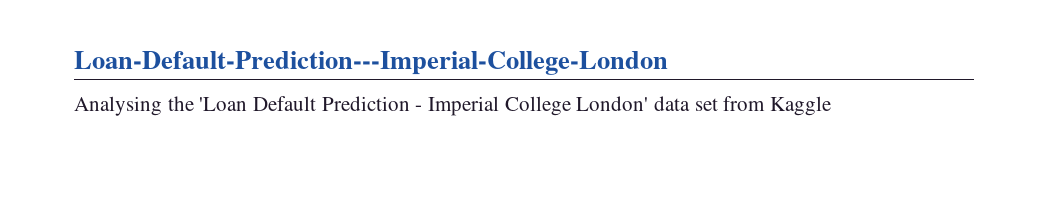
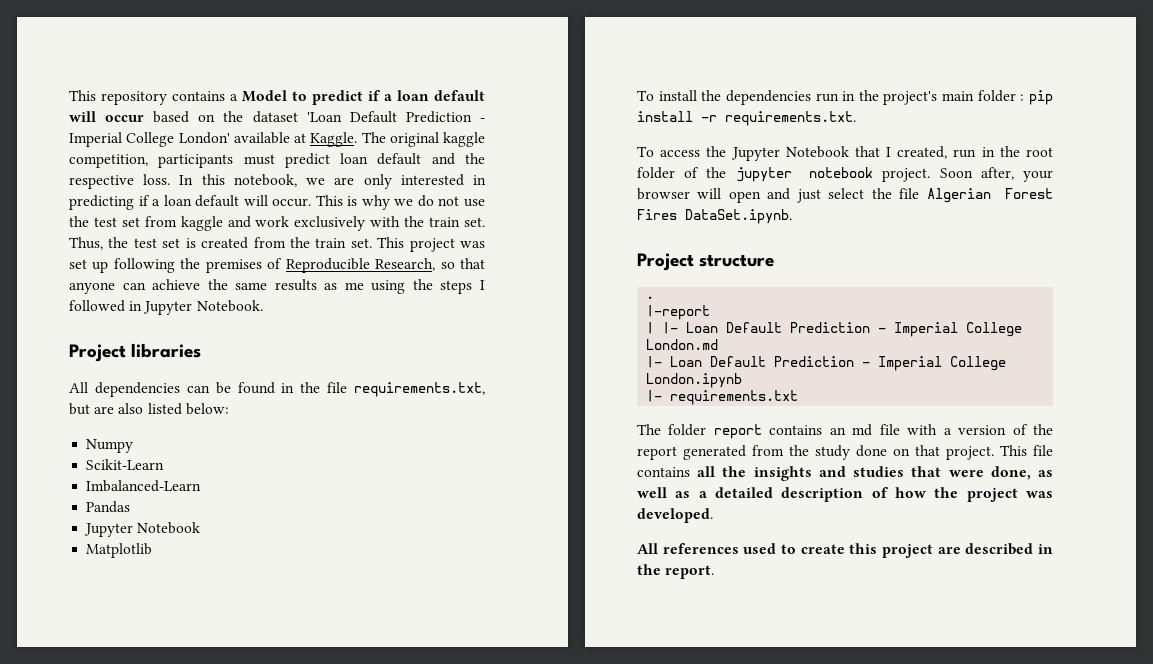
- Loan-Default-Prediction---Imperial-College-London
- Analysing the 'Loan Default Prediction - Imperial College London' data set from Kaggle
+ This repository contains a Model to predict if a loan default will occur based on the dataset 'Loan Default Prediction - Imperial College London' available at Kaggle. The original kaggle competition, participants must predict loan default and the respective loss. In this notebook, we are only interested in predicting if a loan default will occur. This is why we do not use the test set from kaggle and work exclusively with the train set. Thus, the test set is created from the train set. This project was set up following the premises of Reproducible Research, so that anyone can achieve the same results as me using the steps I followed in Jupyter Notebook.
+ Project libraries
+ All dependencies can be found in the file requirements.txt, but are also listed below:
+ Numpy
+ Scikit-Learn
+ Imbalanced-Learn
+ Pandas
+ Jupyter Notebook
+ Matplotlib
+ To install the dependencies run in the project's main folder : pip install -r requirements.txt.
+ To access the Jupyter Notebook that I created, run in the root folder of the jupyter notebook project. Soon after, your browser will open and just select the file Algerian Forest Fires DataSet.ipynb.
+ Project structure
+ .
+ |-report
+ | |- Loan Default Prediction - Imperial College London.md
+ |- Loan Default Prediction - Imperial College London.ipynb
+ |- requirements.txt
+ The folder report contains an md file with a version of the report generated from the study done on that project. This file contains all the insights and studies that were done, as well as a detailed description of how the project was developed.
+ All references used to create this project are described in the report.

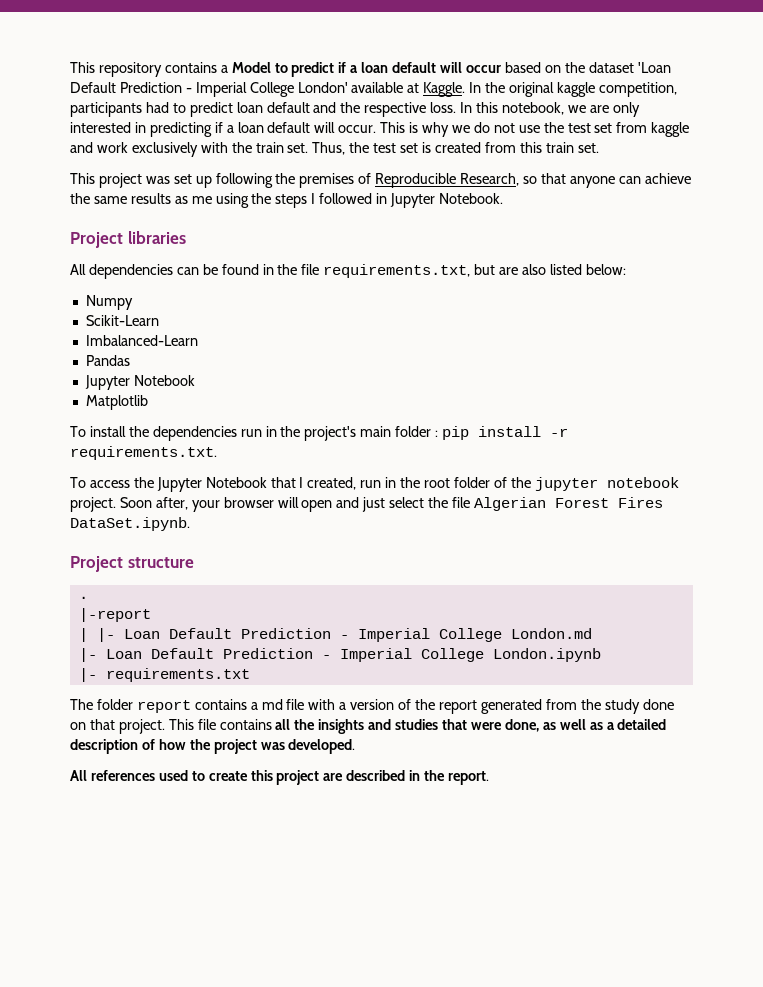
- The original kaggle competition, participants must predict loan default and the respective loss.
+ In the original kaggle competition, participants had to predict loan default and the respective loss.
- Thus, the test set is created from the train set. This project was set up following the premises of Reproducible Research, so that anyone can achieve the same results as me using the steps I followed in Jupyter Notebook.
+ Thus, the test set is created from this train set.
+ This project was set up following the premises of Reproducible Research, so that anyone can achieve the same results as me using the steps I followed in Jupyter Notebook.
- The folder report contains an md file with a version of the report generated from the study done on that project.
+ The folder report contains a md file with a version of the report generated from the study done on that project.

